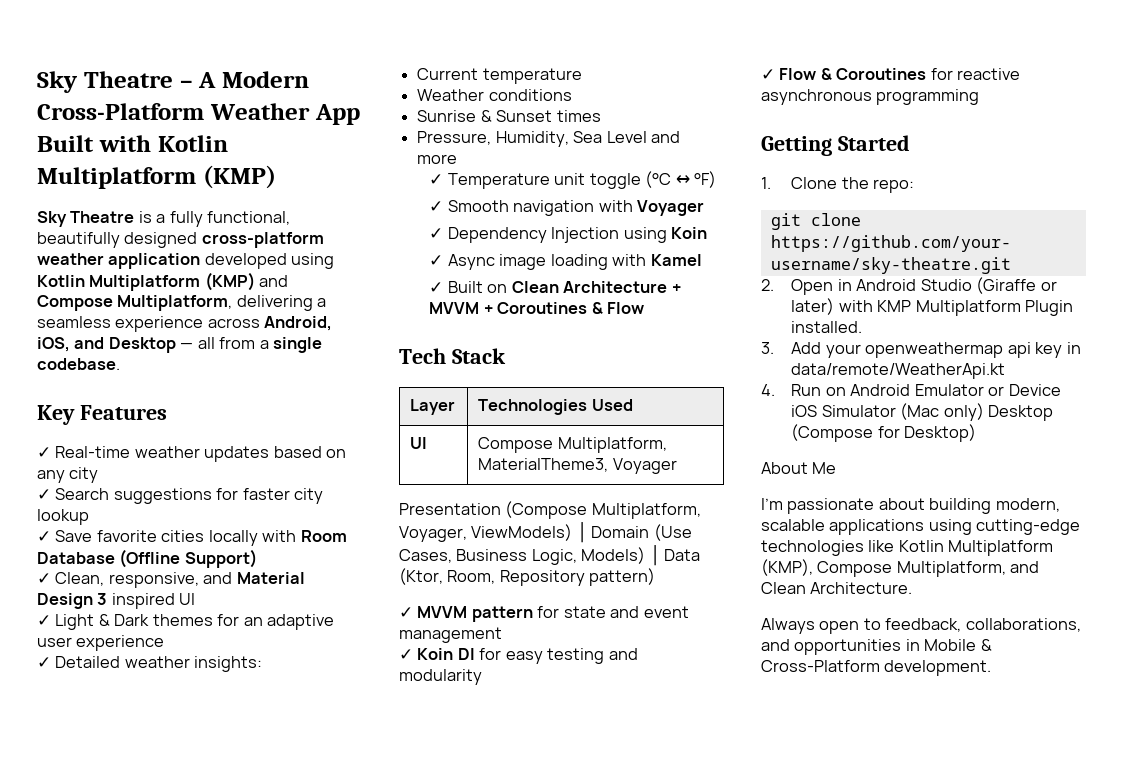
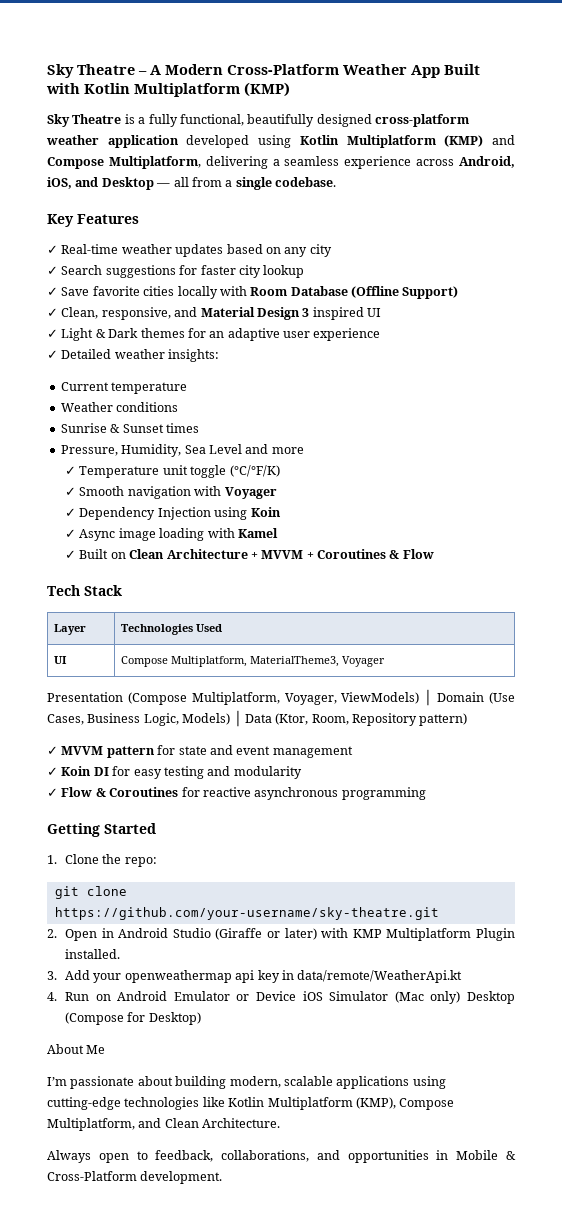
- ✓ Temperature unit toggle (°C ↔ °F)
+ ✓ Temperature unit toggle (°C/°F/K)

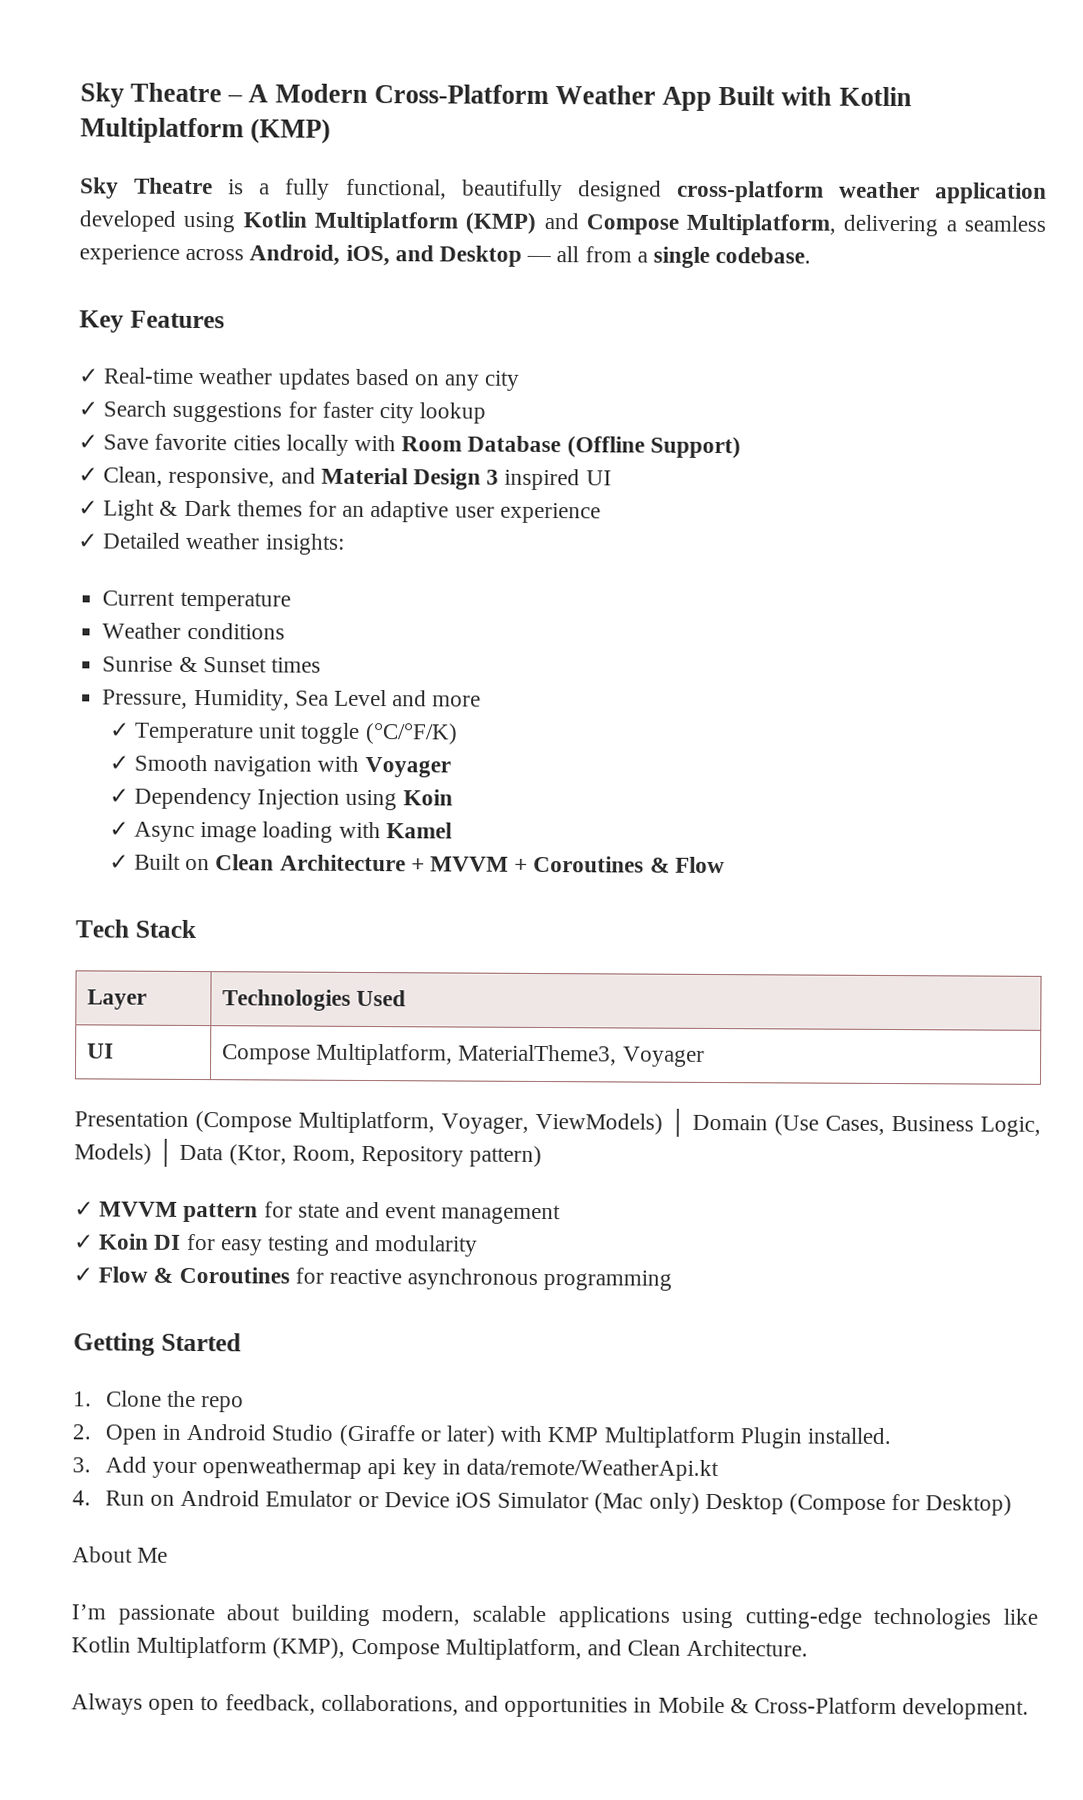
- 1. Clone the repo:
- git clone https://github.com/your-username/sky-theatre.git
+ 1. Clone the repo

